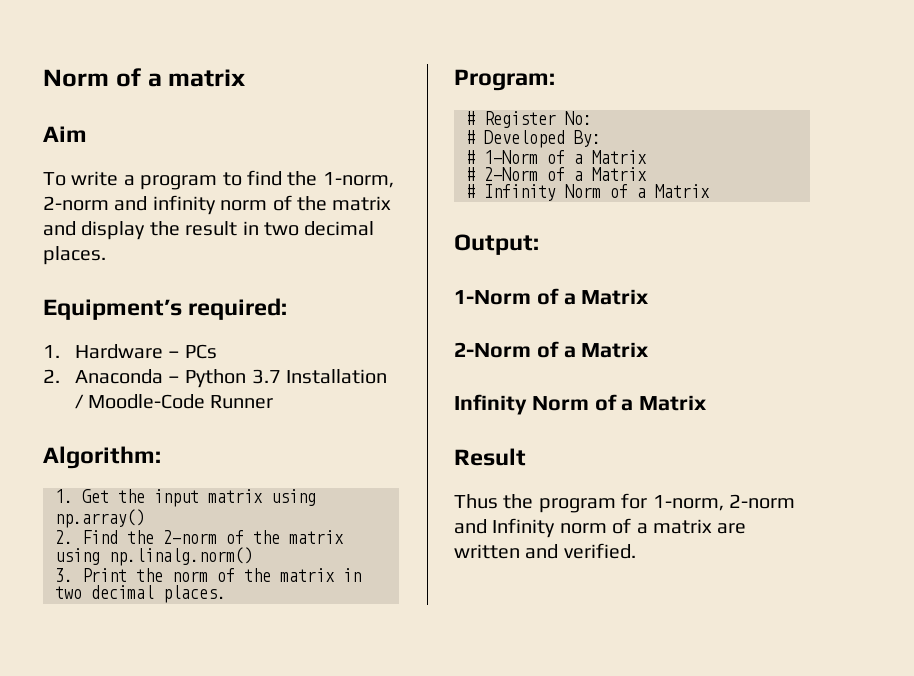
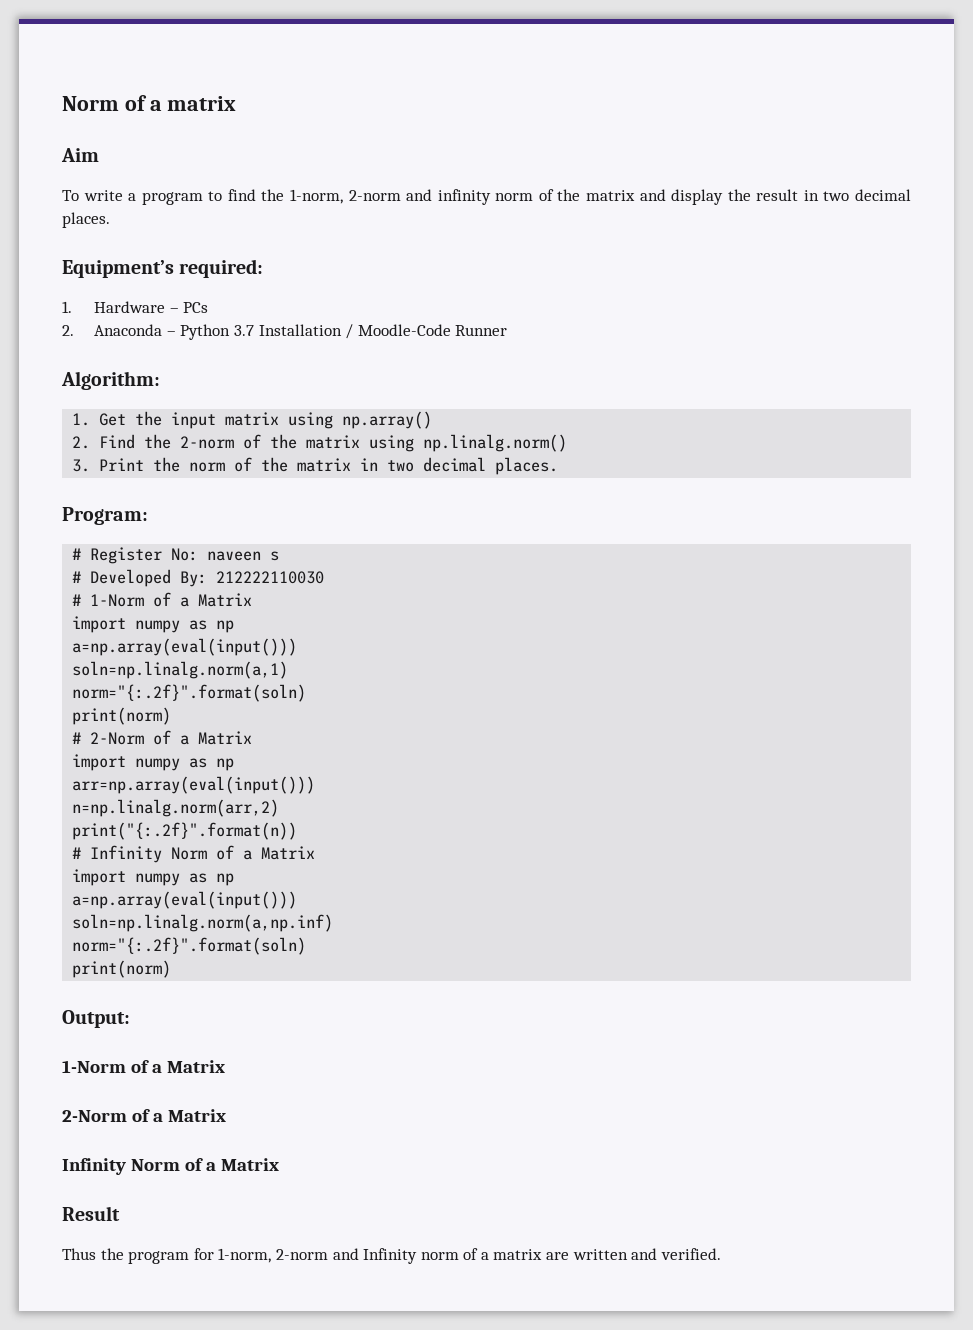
- # Register No:
+ # Register No: naveen s
- # Developed By:
+ # Developed By: 212222110030
  # 1-Norm of a Matrix
+ import numpy as np
+ a=np.array(eval(input()))
+ soln=np.linalg.norm(a,1)
+ norm="{:.2f}".format(soln)
+ print(norm)
  # 2-Norm of a Matrix
+ import numpy as np
+ arr=np.array(eval(input()))
+ n=np.linalg.norm(arr,2)
+ print("{:.2f}".format(n))
  # Infinity Norm of a Matrix
+ import numpy as np
+ a=np.array(eval(input()))
+ soln=np.linalg.norm(a,np.inf)
+ norm="{:.2f}".format(soln)
+ print(norm)

